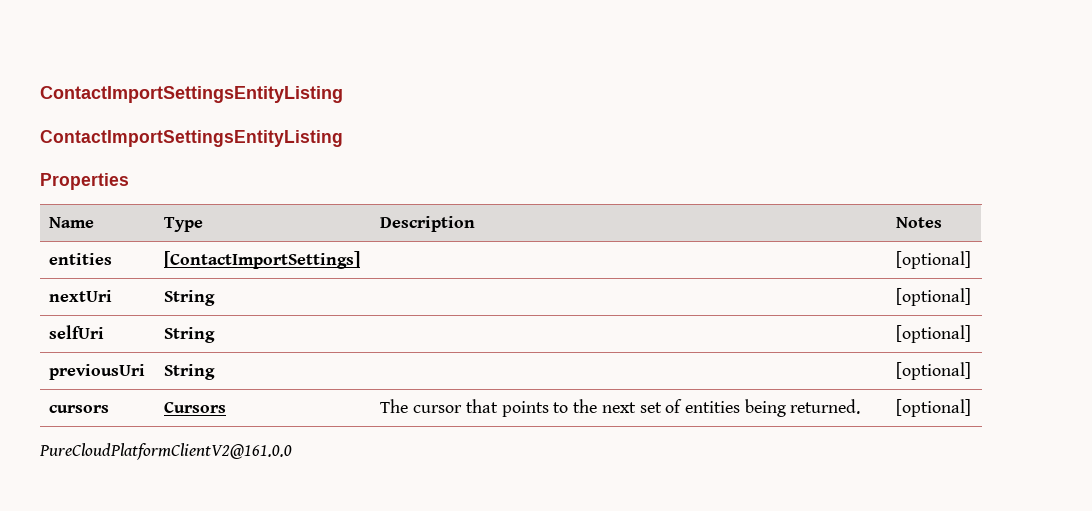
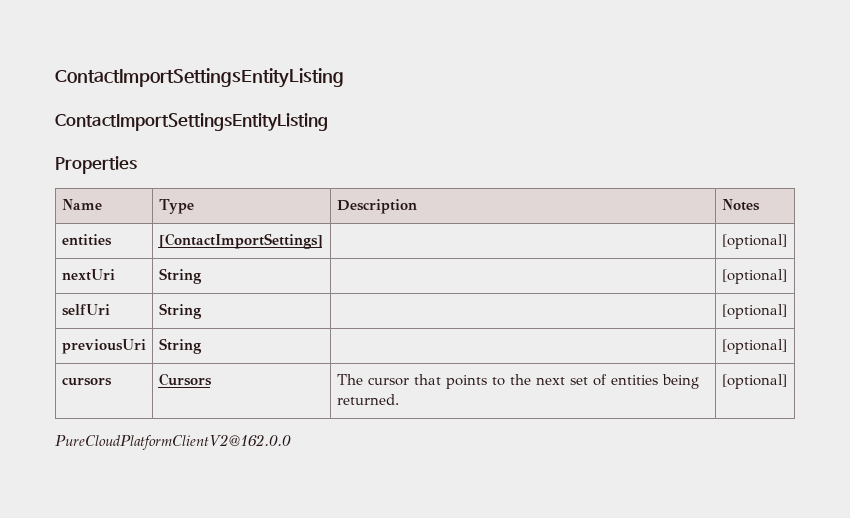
- PureCloudPlatformClientV2@161.0.0
+ PureCloudPlatformClientV2@162.0.0

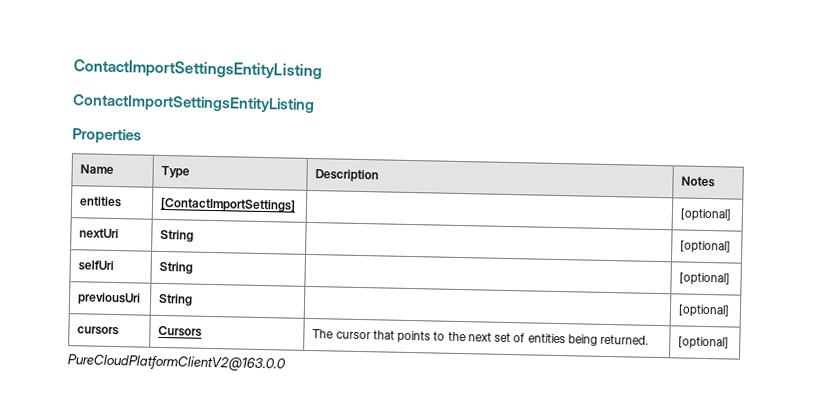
- PureCloudPlatformClientV2@162.0.0
+ PureCloudPlatformClientV2@163.0.0

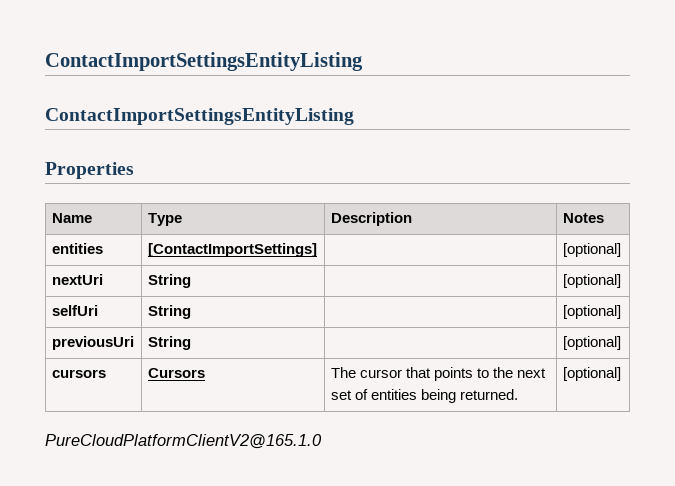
- PureCloudPlatformClientV2@163.0.0
+ PureCloudPlatformClientV2@165.1.0

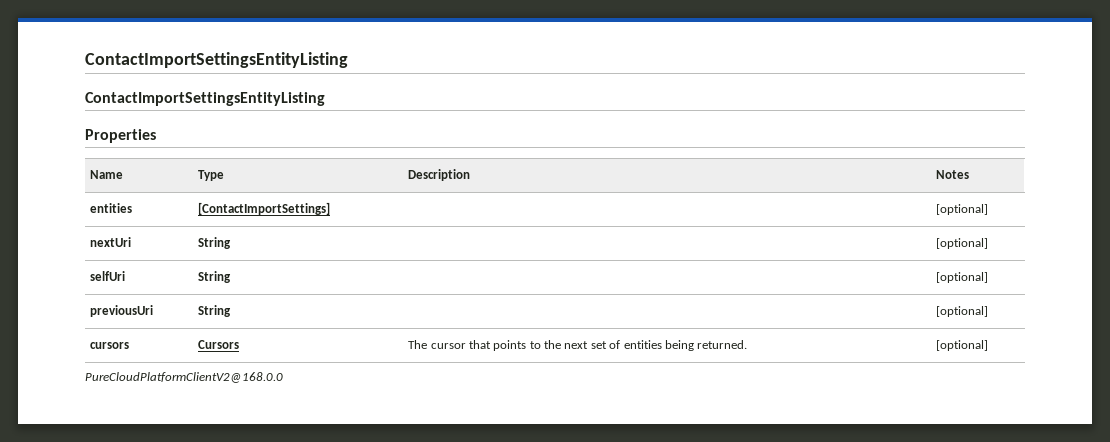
- PureCloudPlatformClientV2@165.1.0
+ PureCloudPlatformClientV2@168.0.0

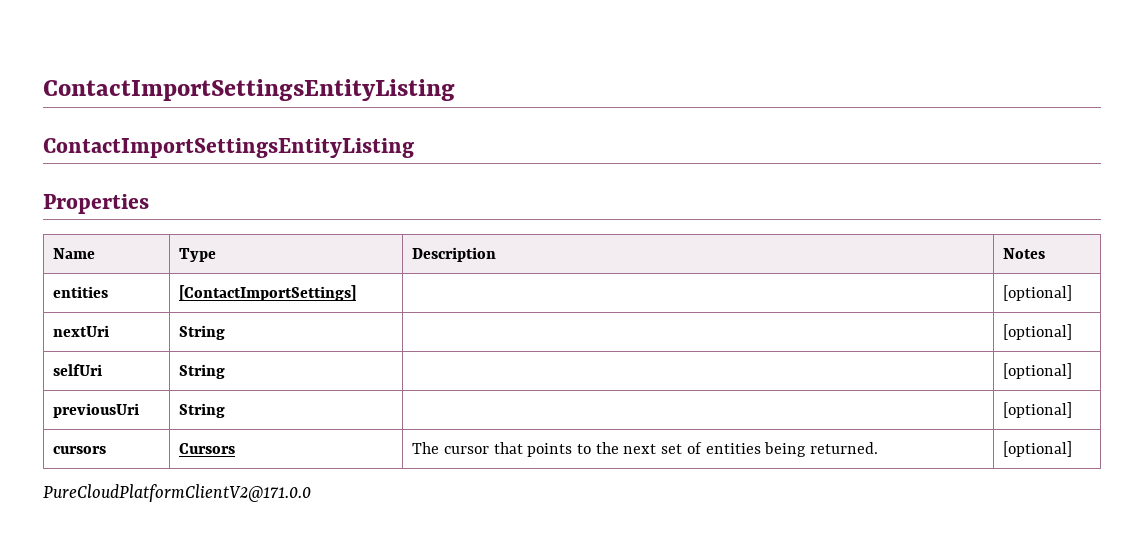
- PureCloudPlatformClientV2@168.0.0
+ PureCloudPlatformClientV2@171.0.0

